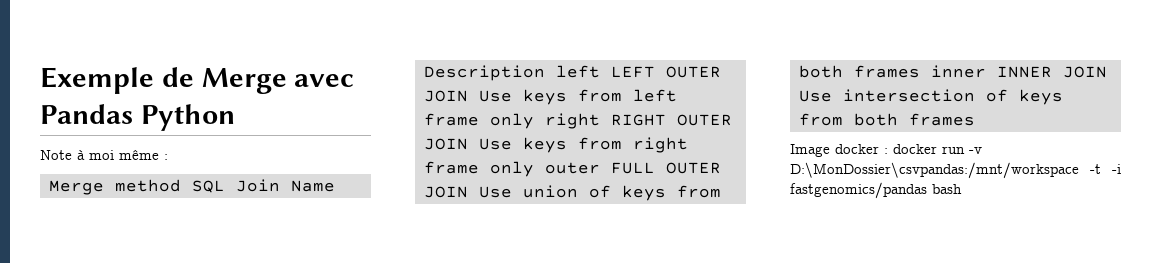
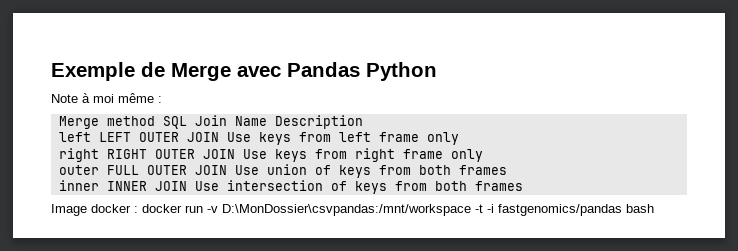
- Merge method SQL Join Name Description left LEFT OUTER JOIN Use keys from left frame only right RIGHT OUTER JOIN Use keys from right frame only outer FULL OUTER JOIN Use union of keys from both frames inner INNER JOIN Use intersection of keys from both frames
+ Merge method SQL Join Name Description
+ left LEFT OUTER JOIN Use keys from left frame only
+ right RIGHT OUTER JOIN Use keys from right frame only
+ outer FULL OUTER JOIN Use union of keys from both frames
+ inner INNER JOIN Use intersection of keys from both frames

